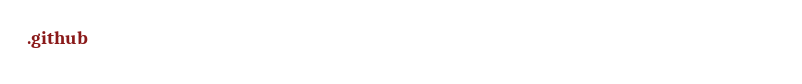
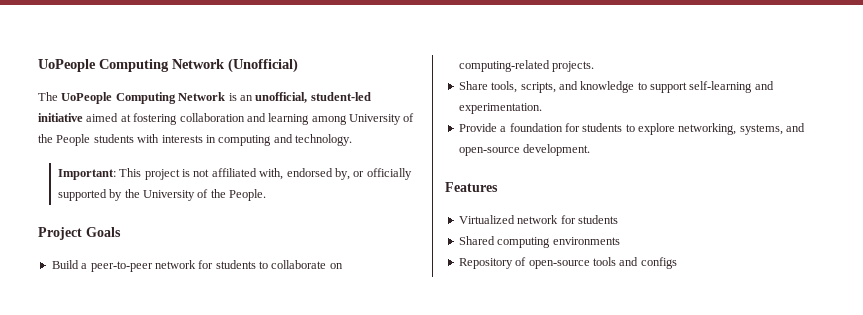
- .github
+ UoPeople Computing Network (Unofficial)
+ The UoPeople Computing Network is an unofficial, student-led initiative aimed at fostering collaboration and learning among University of the People students with interests in computing and technology.
+ Important: This project is not affiliated with, endorsed by, or officially supported by the University of the People.
+ Project Goals
+ Build a peer-to-peer network for students to collaborate on computing-related projects.
+ Share tools, scripts, and knowledge to support self-learning and experimentation.
+ Provide a foundation for students to explore networking, systems, and open-source development.
+ Features
+ Virtualized network for students
+ Shared computing environments
+ Repository of open-source tools and configs

